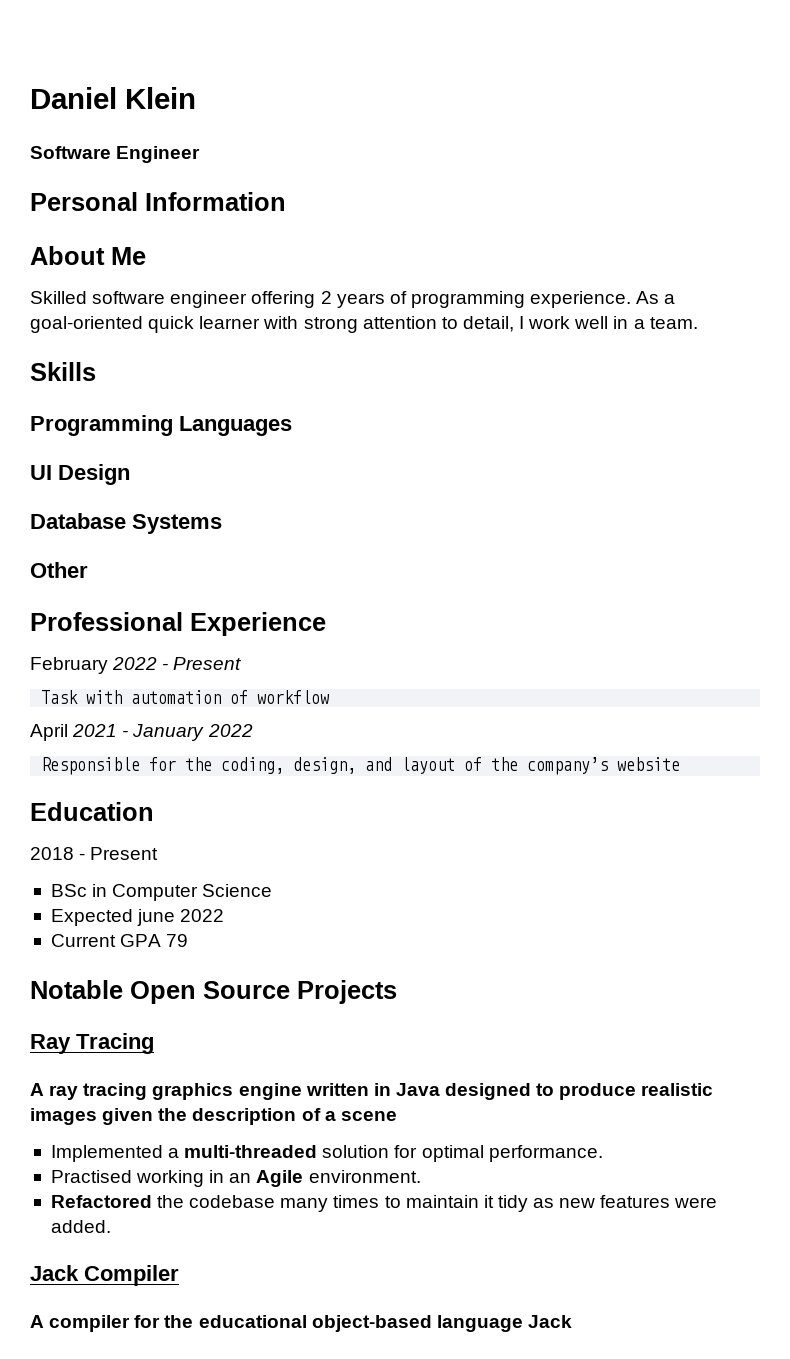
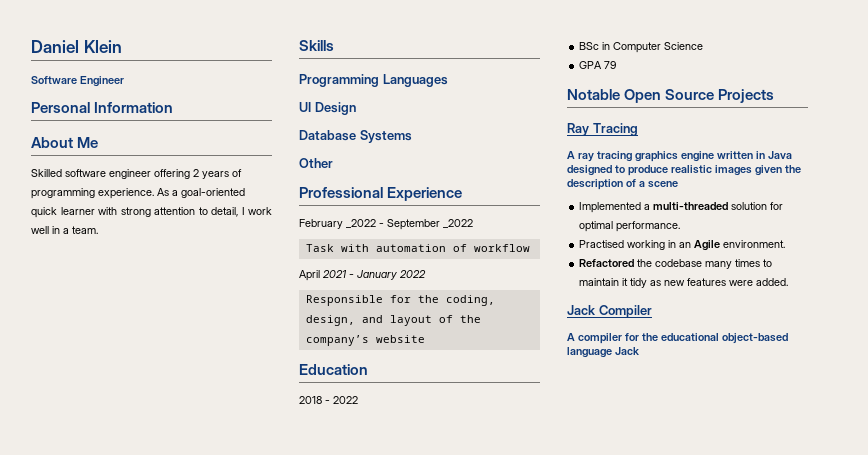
- February 2022 - Present
+ February _2022 - September _2022
- 2018 - Present
+ 2018 - 2022
- Expected june 2022
- Current GPA 79
+ GPA 79

